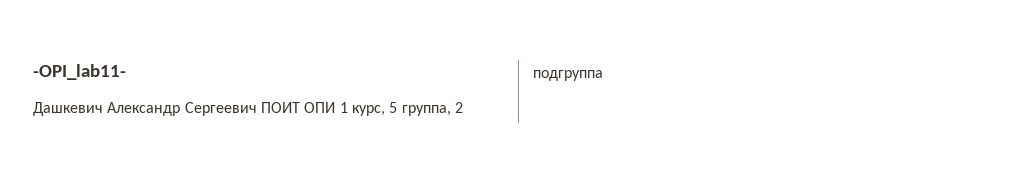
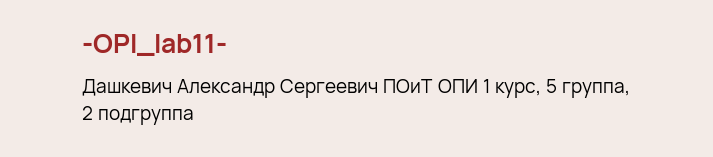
- Дашкевич Александр Сергеевич ПОИТ ОПИ 1 курс, 5 группа, 2 подгруппа
+ Дашкевич Александр Сергеевич ПОиТ ОПИ 1 курс, 5 группа, 2 подгруппа

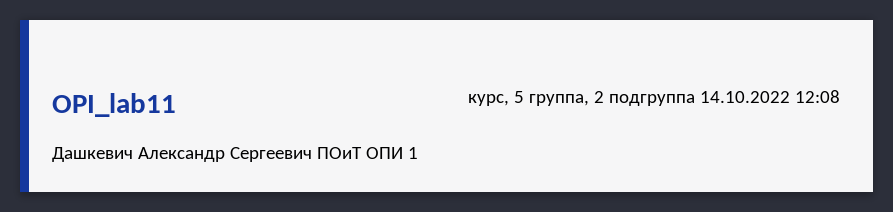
- -OPI_lab11-
+ OPI_lab11
- Дашкевич Александр Сергеевич ПОиТ ОПИ 1 курс, 5 группа, 2 подгруппа
+ Дашкевич Александр Сергеевич ПОиТ ОПИ 1 курс, 5 группа, 2 подгруппа 14.10.2022 12:08

